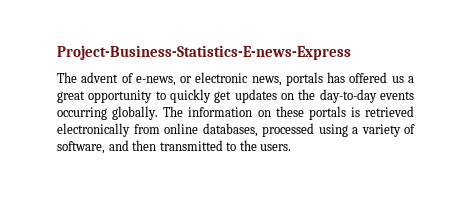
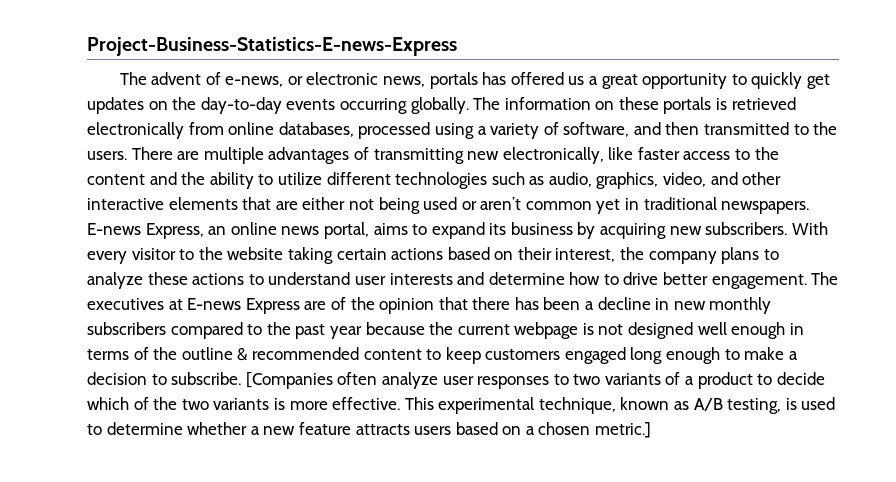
+ There are multiple advantages of transmitting new electronically, like faster access to the content and the ability to utilize different technologies such as audio, graphics, video, and other interactive elements that are either not being used or aren’t common yet in traditional newspapers. E-news Express, an online news portal, aims to expand its business by acquiring new subscribers. With every visitor to the website taking certain actions based on their interest, the company plans to analyze these actions to understand user interests and determine how to drive better engagement. The executives at E-news Express are of the opinion that there has been a decline in new monthly subscribers compared to the past year because the current webpage is not designed well enough in terms of the outline & recommended content to keep customers engaged long enough to make a decision to subscribe. [Companies often analyze user responses to two variants of a product to decide which of the two variants is more effective. This experimental technique, known as A/B testing, is used to determine whether a new feature attracts users based on a chosen metric.]

